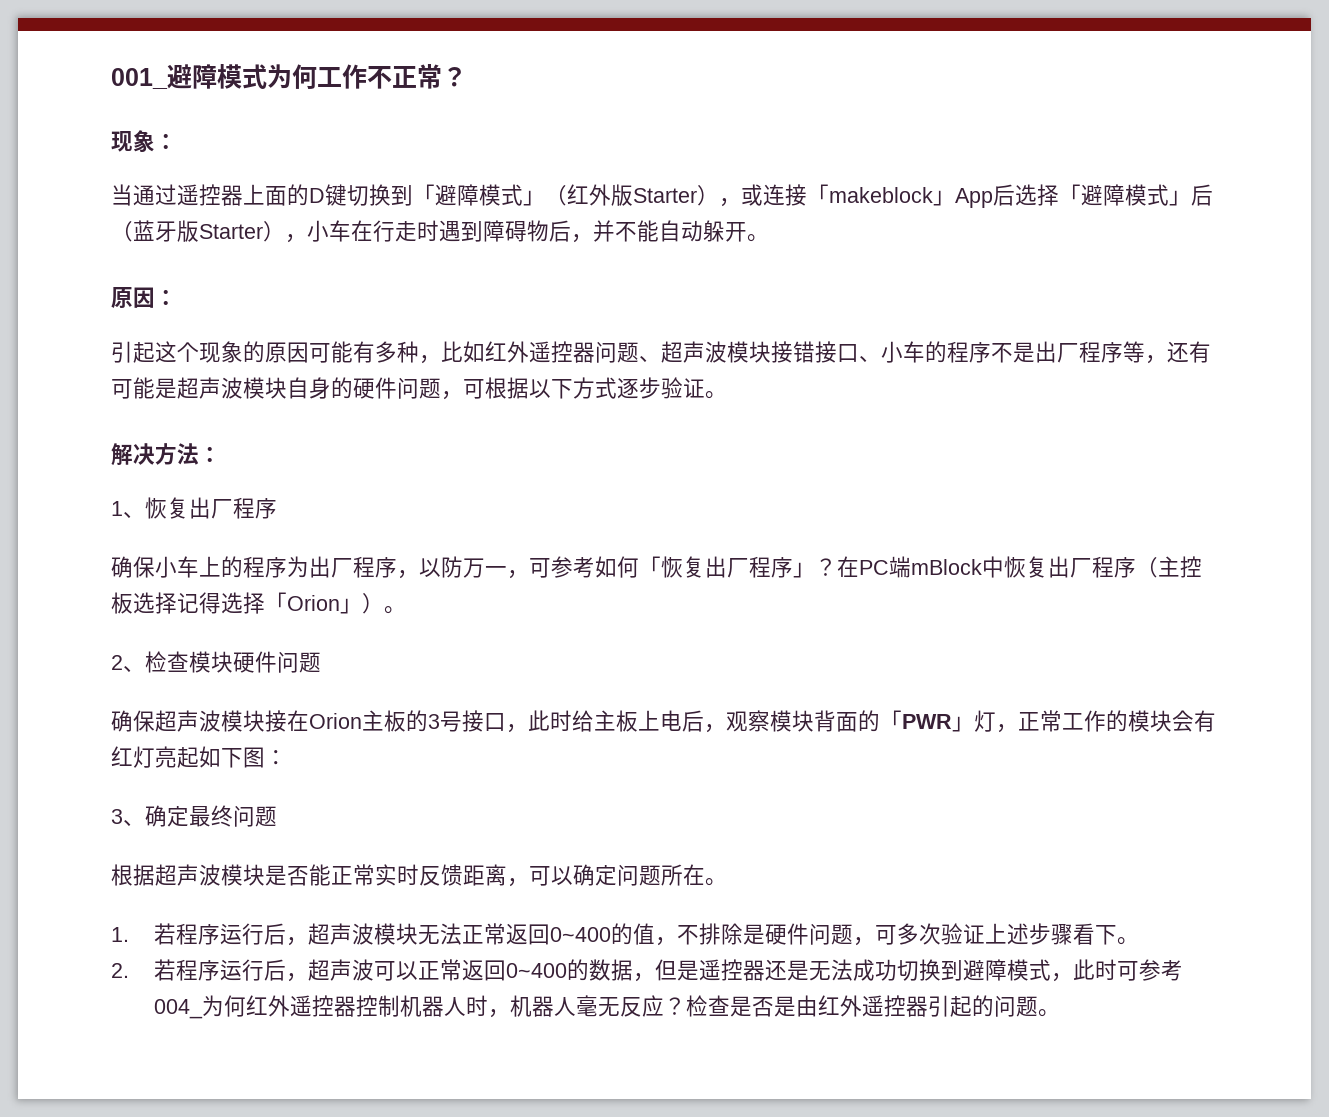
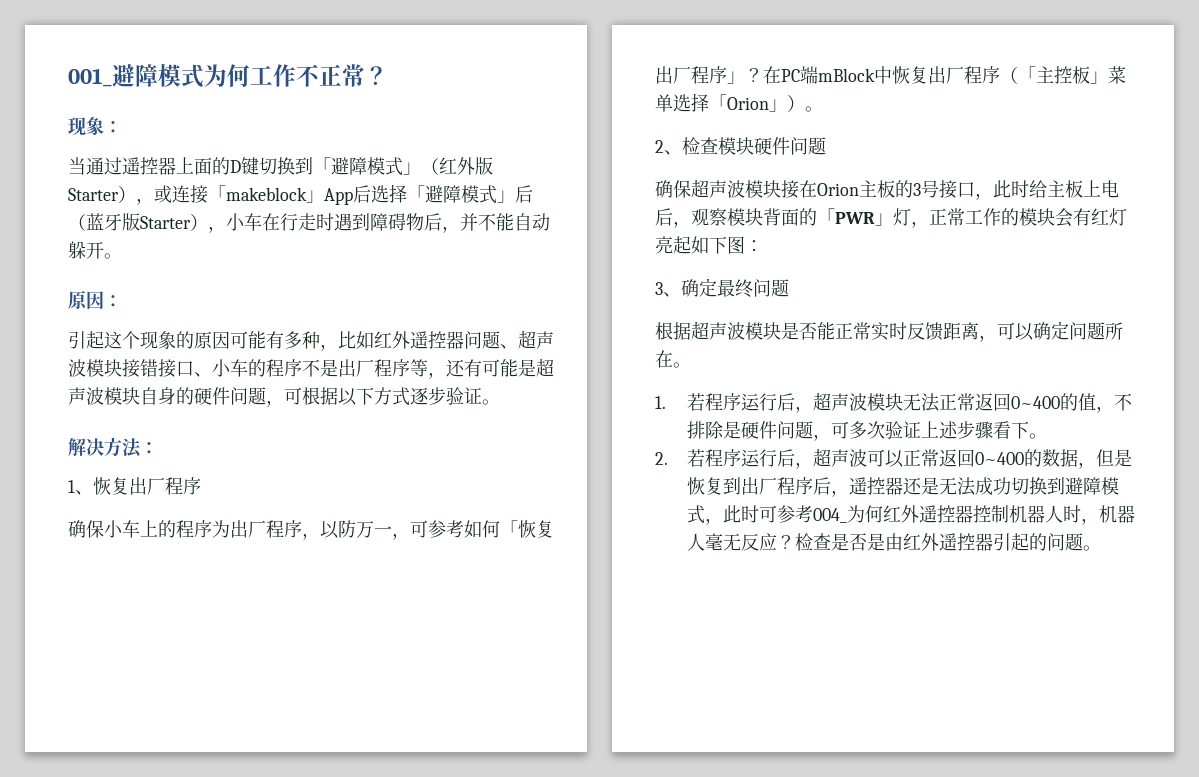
- 在PC端mBlock中恢复出厂程序（主控板选择记得选择「Orion」）。
+ 在PC端mBlock中恢复出厂程序（「主控板」菜单选择「Orion」）。
- 2.若程序运行后，超声波可以正常返回0~400的数据，但是遥控器还是无法成功切换到避障模式，此时可参考004_为何红外遥控器控制机器人时，机器人毫无反应？
+ 2.若程序运行后，超声波可以正常返回0~400的数据，但是恢复到出厂程序后，遥控器还是无法成功切换到避障模式，此时可参考004_为何红外遥控器控制机器人时，机器人毫无反应？

